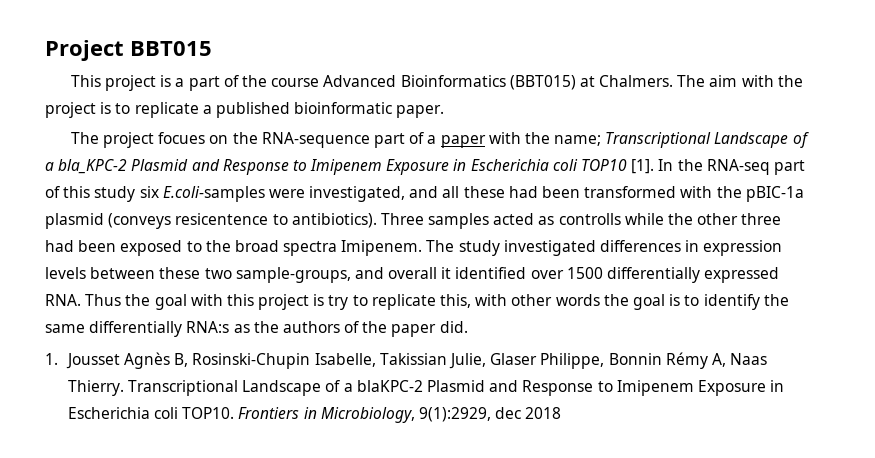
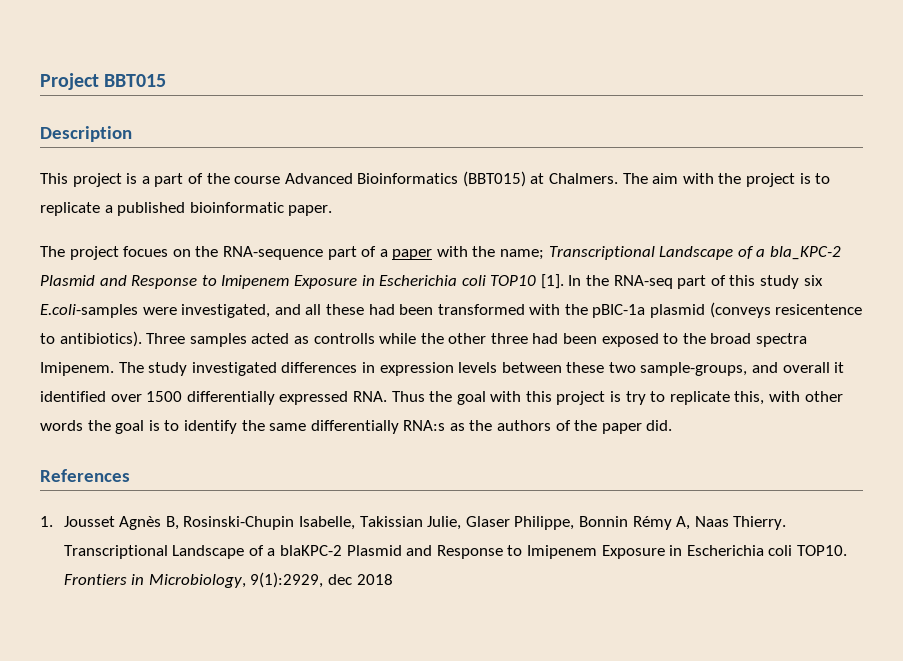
+ Description
+ References

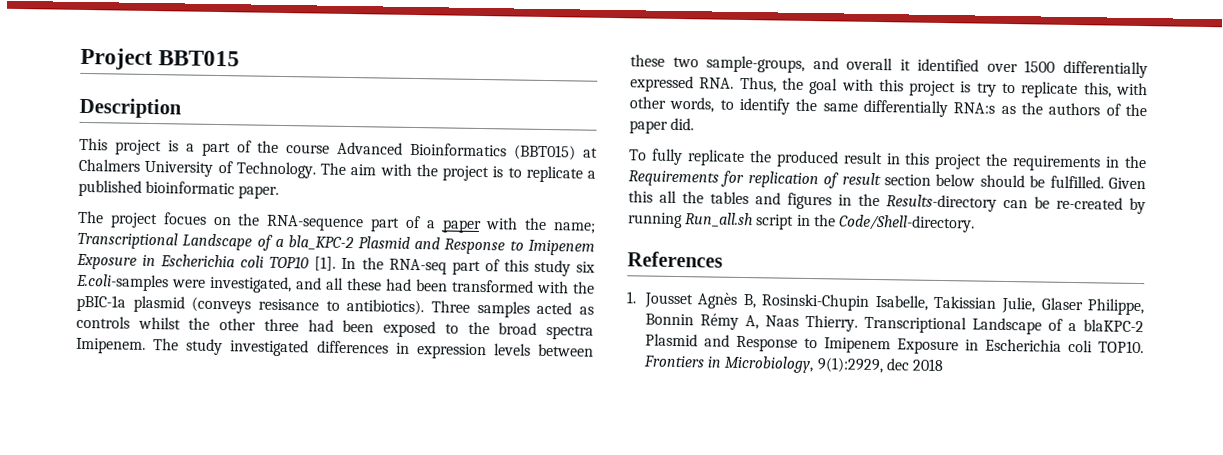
- This project is a part of the course Advanced Bioinformatics (BBT015) at Chalmers.
+ This project is a part of the course Advanced Bioinformatics (BBT015) at Chalmers University of Technology.
- In the RNA-seq part of this study six E.coli-samples were investigated, and all these had been transformed with the pBIC-1a plasmid (conveys resicentence to antibiotics).
+ In the RNA-seq part of this study six E.coli-samples were investigated, and all these had been transformed with the pBIC-1a plasmid (conveys resisance to antibiotics).
- Three samples acted as controlls while the other three had been exposed to the broad spectra Imipenem.
+ Three samples acted as controls whilst the other three had been exposed to the broad spectra Imipenem.
- The study investigated differences in expression levels between these two sample-groups, and overall it identified over 1500 differentially expressed RNA. Thus the goal with this project is try to replicate this, with other words the goal is to identify the same differentially RNA:s as the authors of the paper did.
+ The study investigated differences in expression levels between these two sample-groups, and overall it identified over 1500 differentially expressed RNA. Thus, the goal with this project is try to replicate this, with other words, to identify the same differentially RNA:s as the authors of the paper did.
+ To fully replicate the produced result in this project the requirements in the Requirements for replication of result section below should be fulfilled. Given this all the tables and figures in the Results-directory can be re-created by running Run_all.sh script in the Code/Shell-directory.

